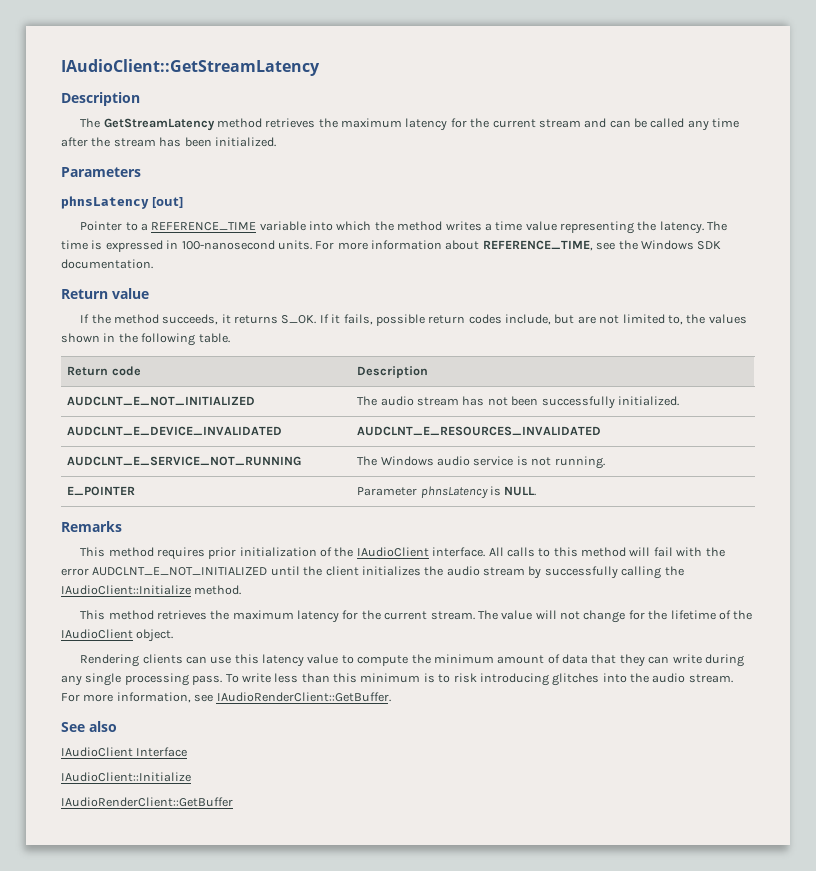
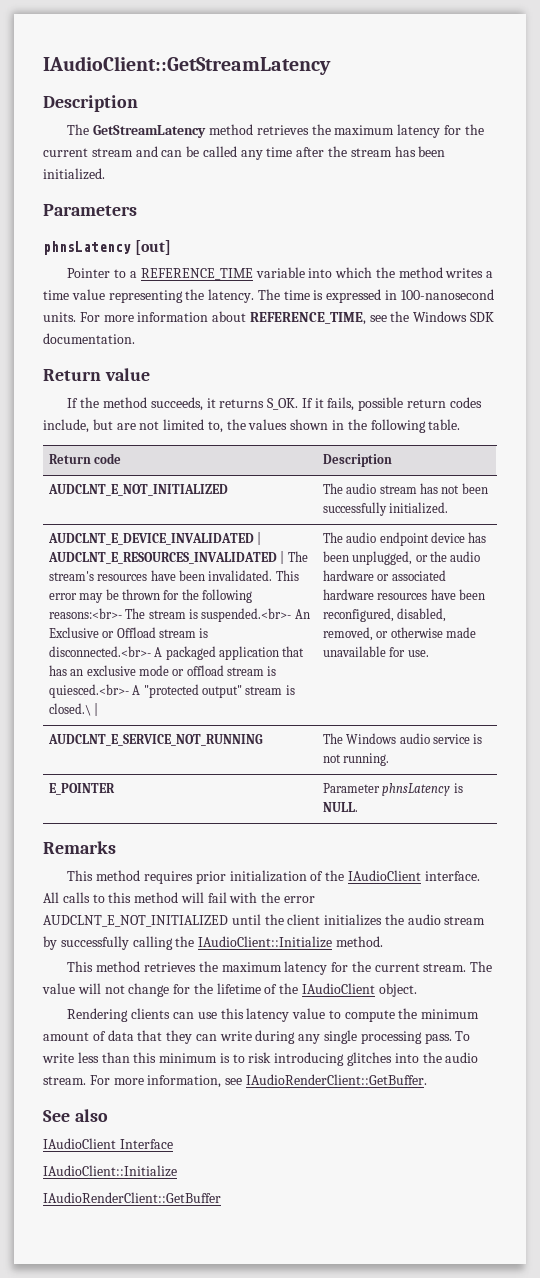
- AUDCLNT_E_DEVICE_INVALIDATED | AUDCLNT_E_RESOURCES_INVALIDATED
+ AUDCLNT_E_DEVICE_INVALIDATED | AUDCLNT_E_RESOURCES_INVALIDATED | The stream's resources have been invalidated. This error may be thrown for the following reasons:<br>- The stream is suspended.<br>- An Exclusive or Offload stream is disconnected.<br>- A packaged application that has an exclusive mode or offload stream is quiesced.<br>- A "protected output" stream is closed.\ | | The audio endpoint device has been unplugged, or the audio hardware or associated hardware resources have been reconfigured, disabled, removed, or otherwise made unavailable for use.

